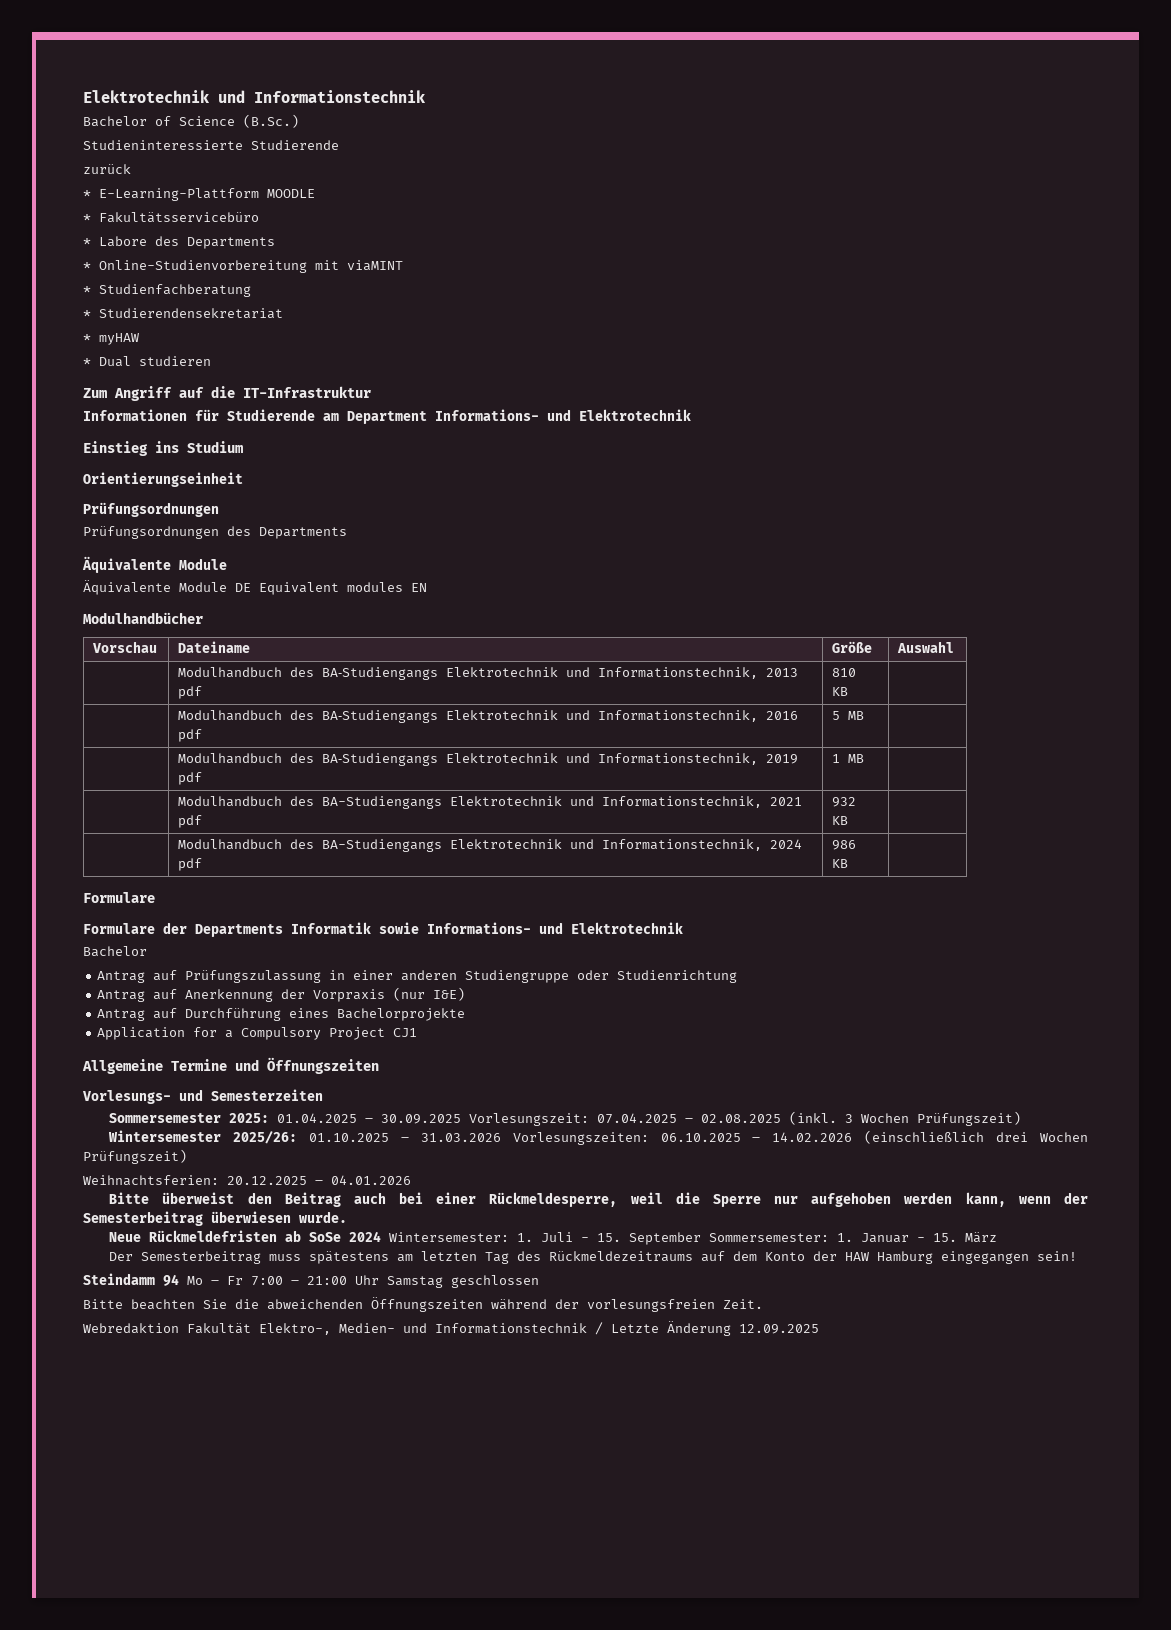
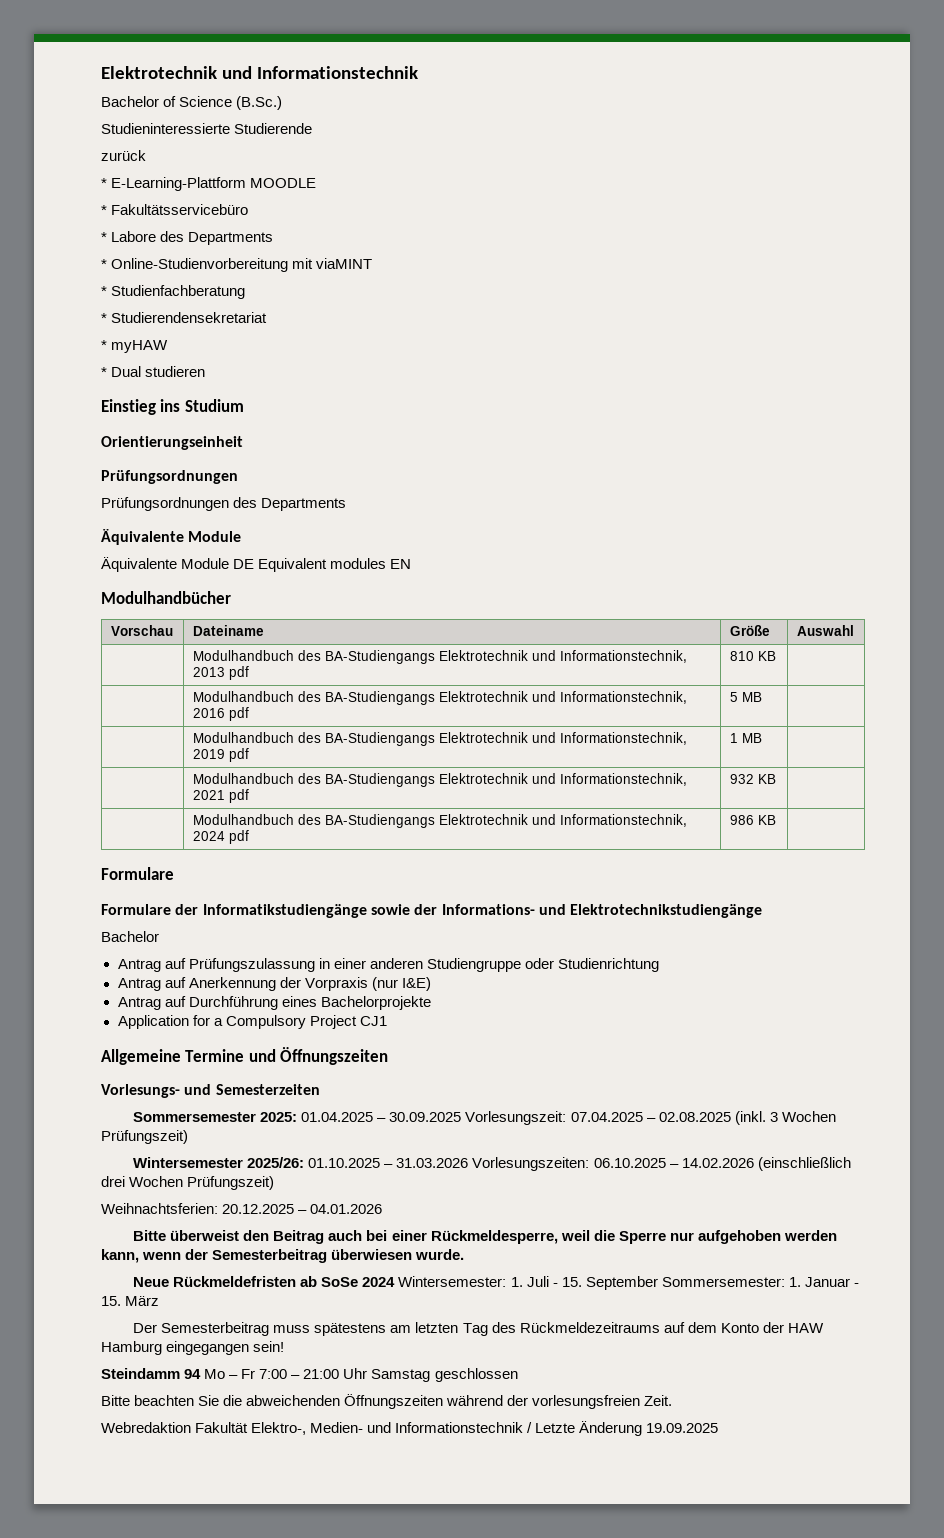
- Zum Angriff auf die IT-Infrastruktur
- Informationen für Studierende am Department Informations- und Elektrotechnik
- Formulare der Departments Informatik sowie Informations- und Elektrotechnik
+ Formulare der Informatikstudiengänge sowie der Informations- und Elektrotechnikstudiengänge
- Webredaktion Fakultät Elektro-, Medien- und Informationstechnik / Letzte Änderung 12.09.2025
+ Webredaktion Fakultät Elektro-, Medien- und Informationstechnik / Letzte Änderung 19.09.2025

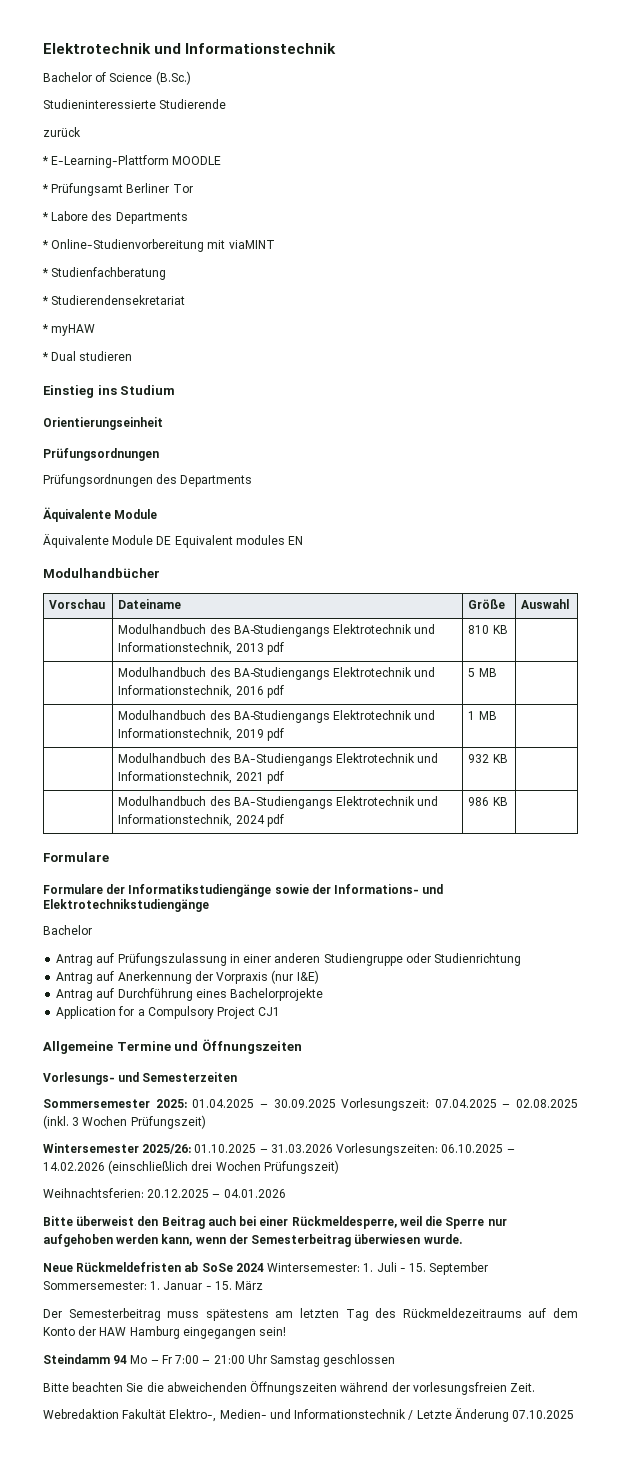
- * Fakultätsservicebüro
+ * Prüfungsamt Berliner Tor
- Webredaktion Fakultät Elektro-, Medien- und Informationstechnik / Letzte Änderung 19.09.2025
+ Webredaktion Fakultät Elektro-, Medien- und Informationstechnik / Letzte Änderung 07.10.2025

